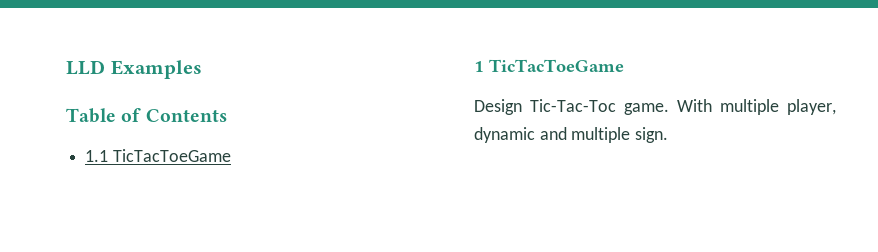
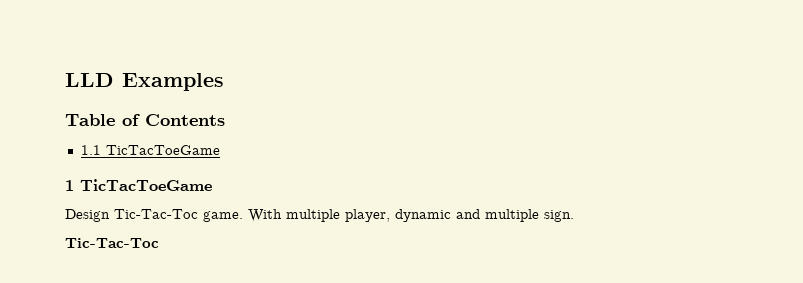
  With multiple player, dynamic and multiple sign.
+ Tic-Tac-Toc

